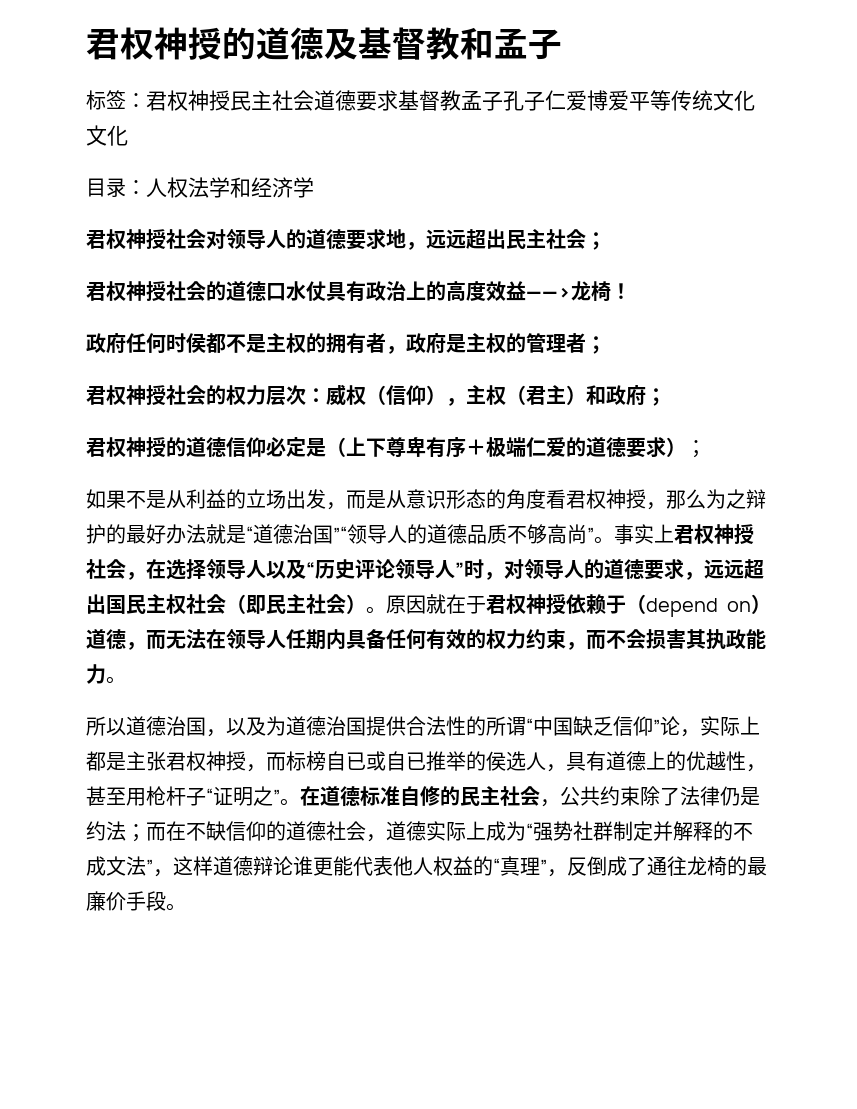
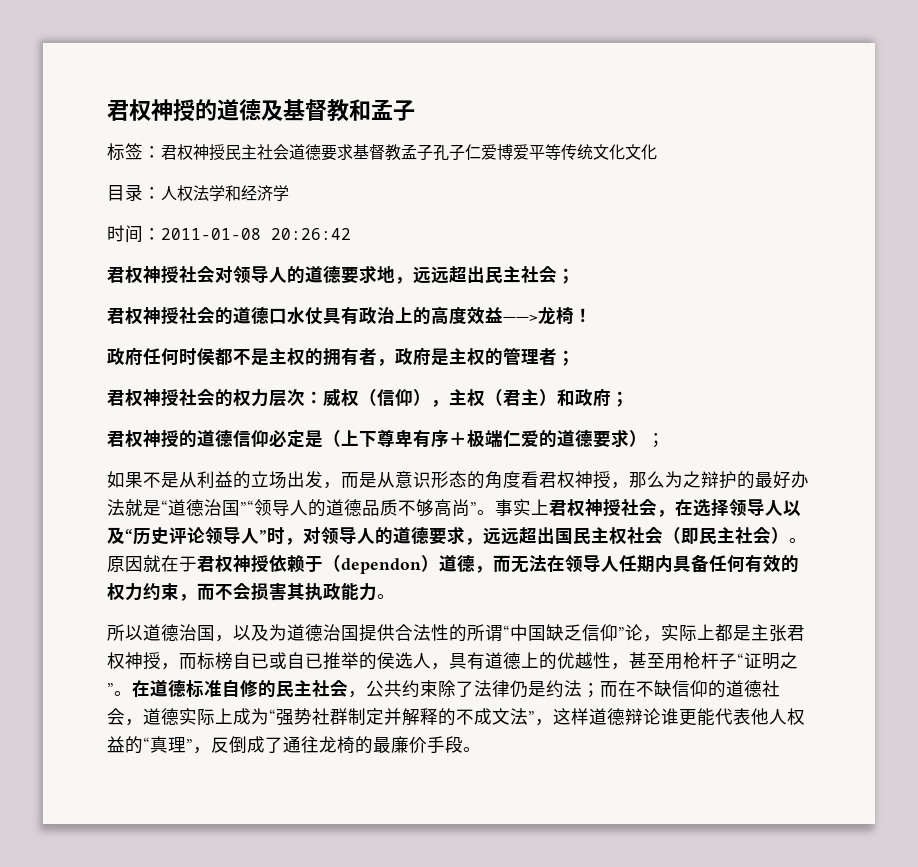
+ 时间：2011-01-08 20:26:42
- 原因就在于君权神授依赖于（depend on）道德，而无法在领导人任期内具备任何有效的权力约束，而不会损害其执政能力。
+ 原因就在于君权神授依赖于（dependon）道德，而无法在领导人任期内具备任何有效的权力约束，而不会损害其执政能力。

